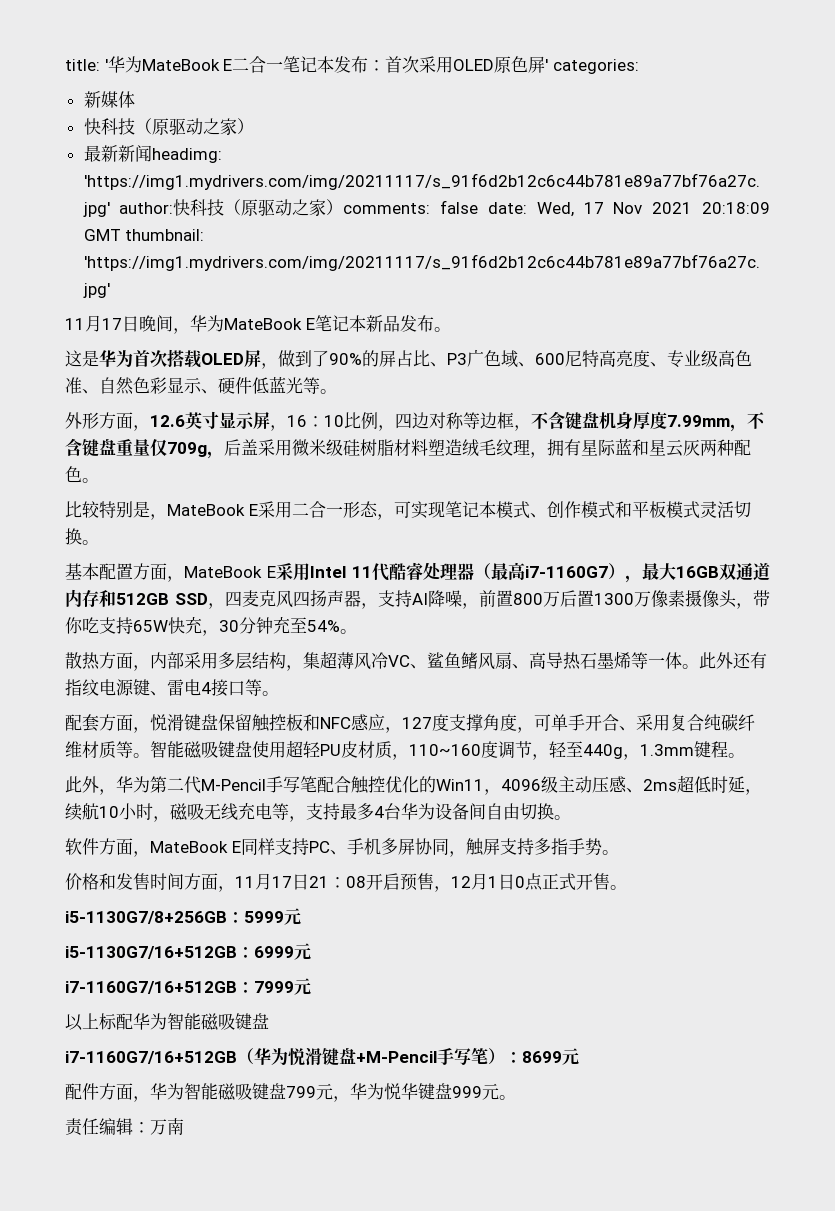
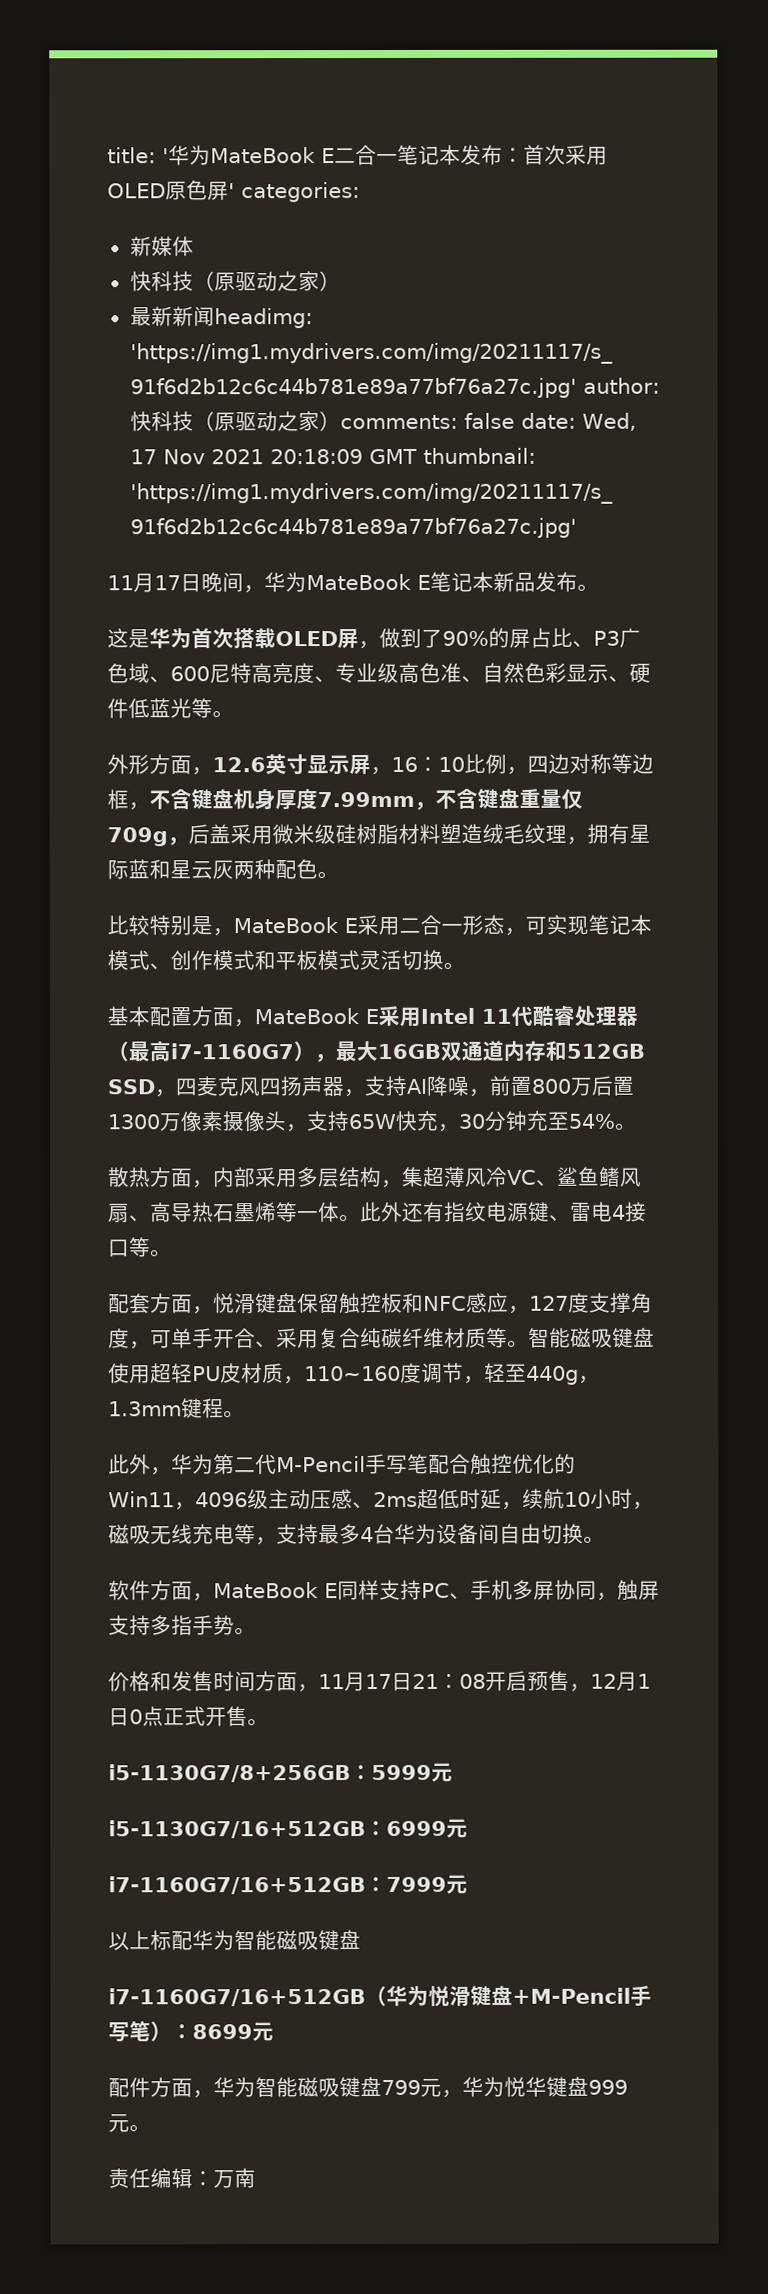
- 基本配置方面，MateBook E采用Intel 11代酷睿处理器（最高i7-1160G7），最大16GB双通道内存和512GB SSD，四麦克风四扬声器，支持AI降噪，前置800万后置1300万像素摄像头，带你吃支持65W快充，30分钟充至54%。
+ 基本配置方面，MateBook E采用Intel 11代酷睿处理器（最高i7-1160G7），最大16GB双通道内存和512GB SSD，四麦克风四扬声器，支持AI降噪，前置800万后置1300万像素摄像头，支持65W快充，30分钟充至54%。

